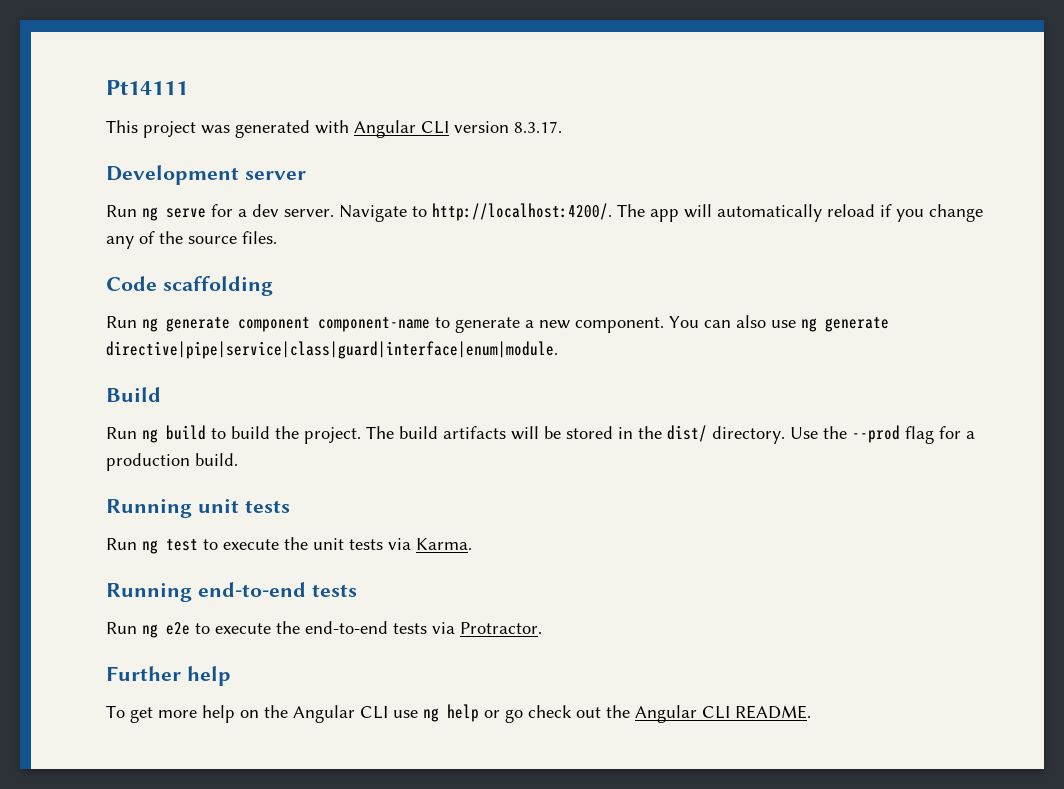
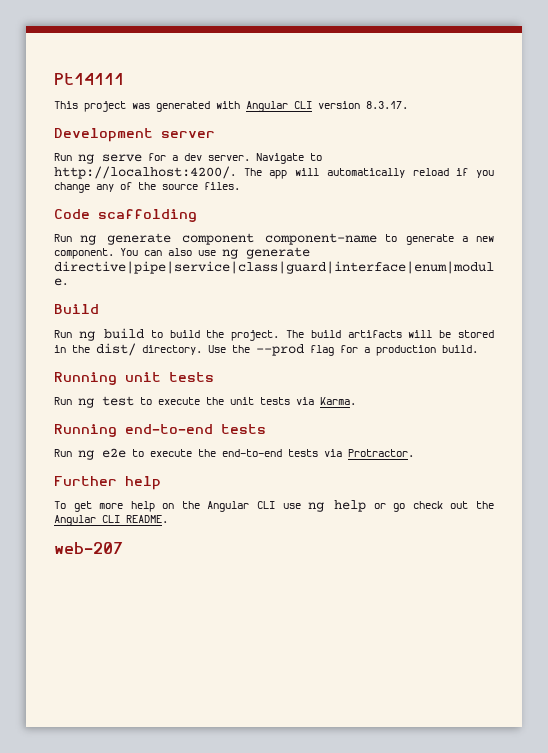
+ web-207

